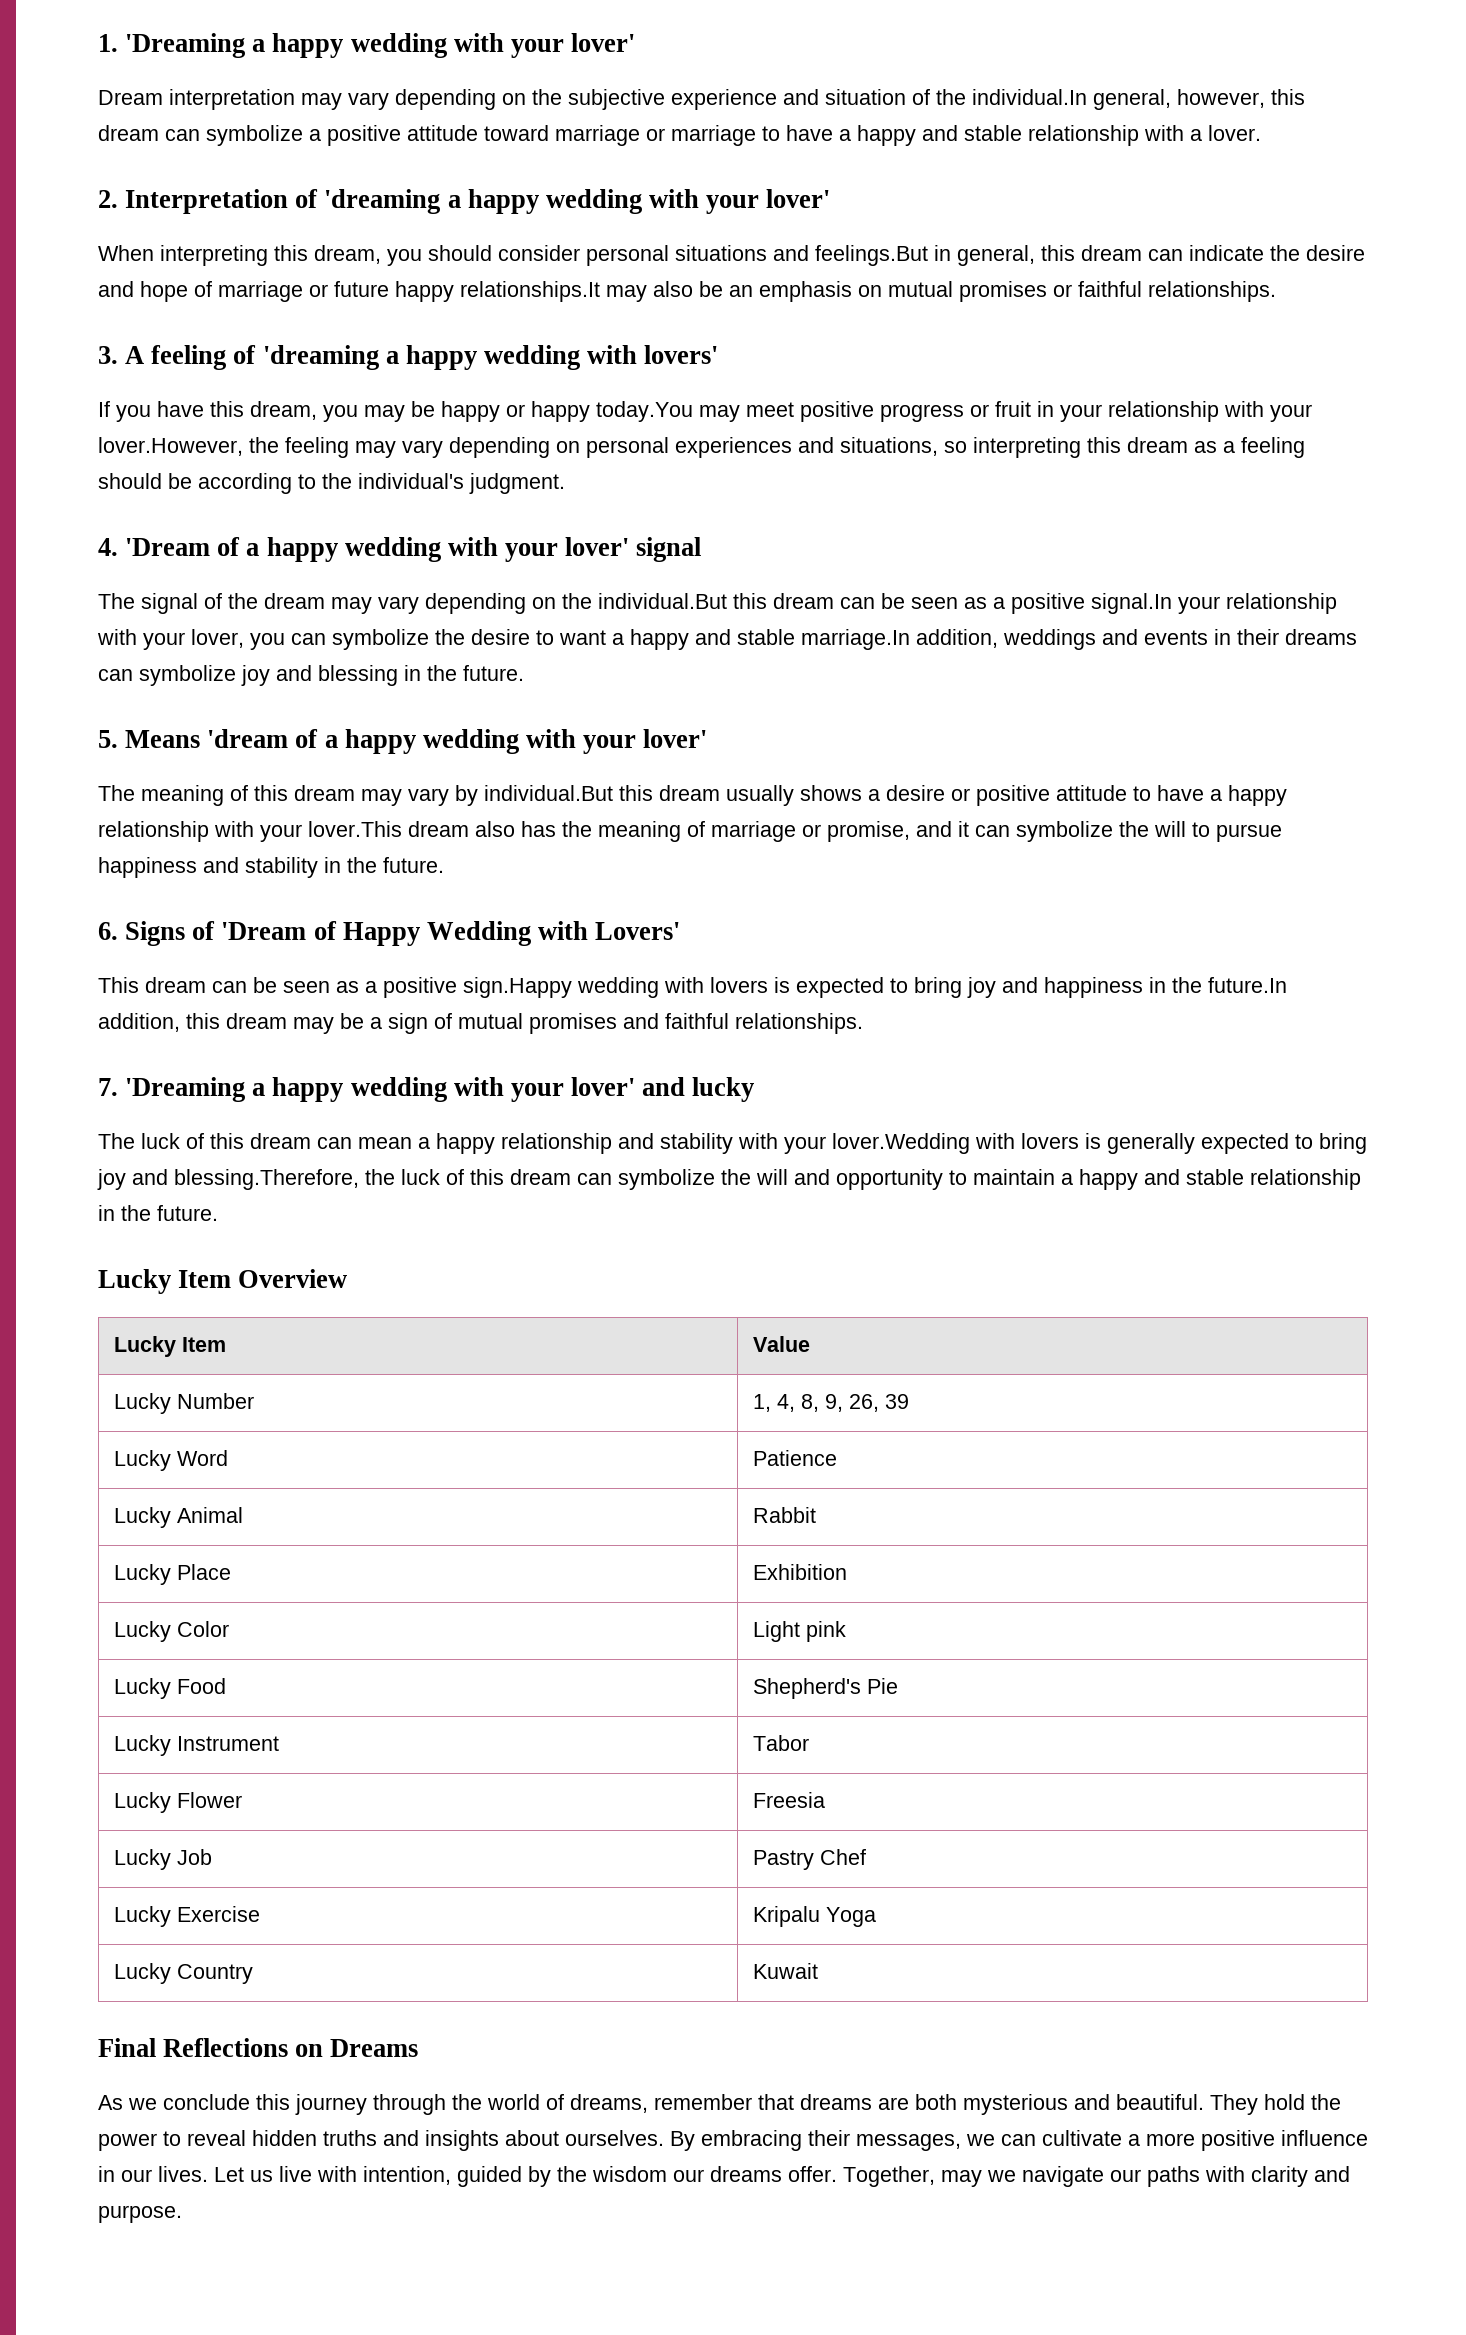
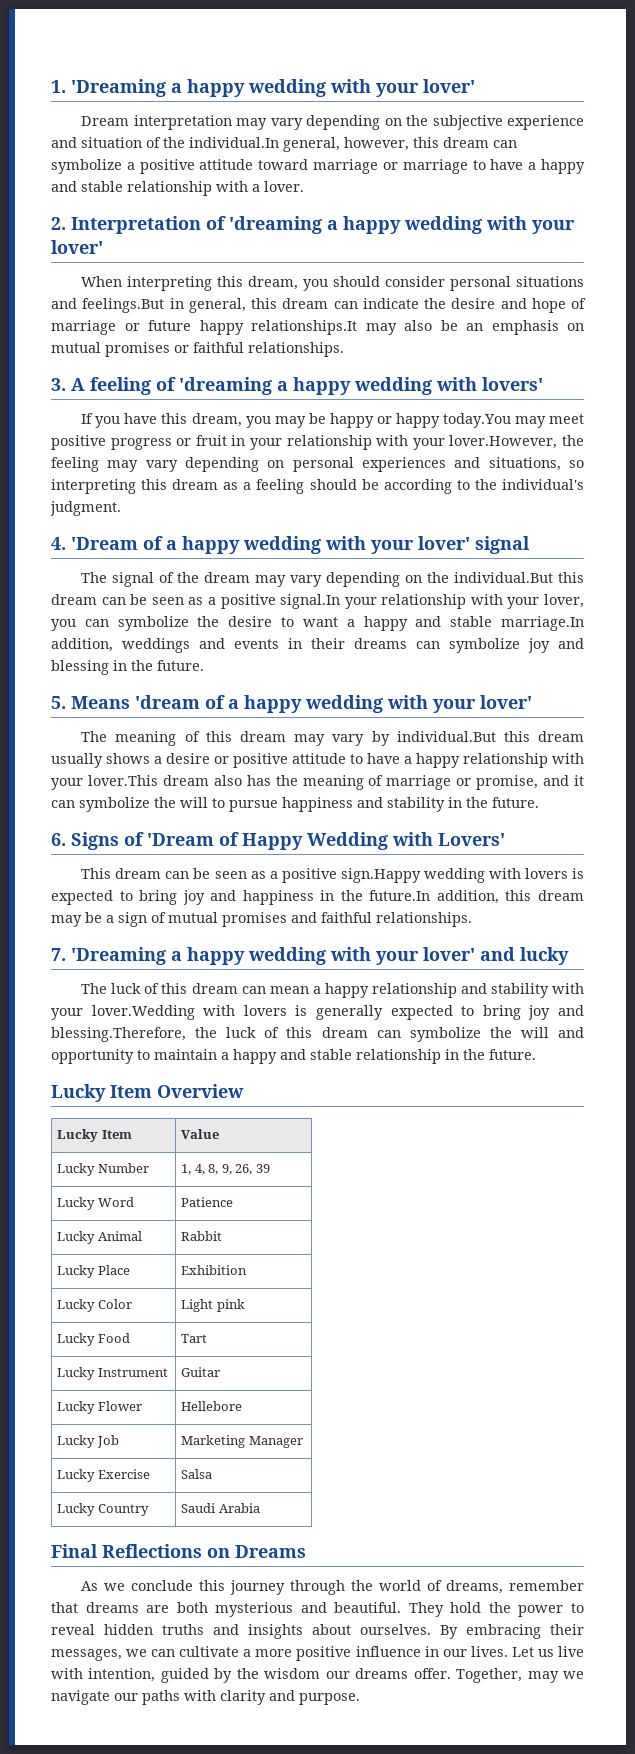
- Lucky Food | Shepherd's Pie
+ Lucky Food | Tart
- Lucky Instrument | Tabor
+ Lucky Instrument | Guitar
- Lucky Flower | Freesia
+ Lucky Flower | Hellebore
- Lucky Job | Pastry Chef
+ Lucky Job | Marketing Manager
- Lucky Exercise | Kripalu Yoga
+ Lucky Exercise | Salsa
- Lucky Country | Kuwait
+ Lucky Country | Saudi Arabia

